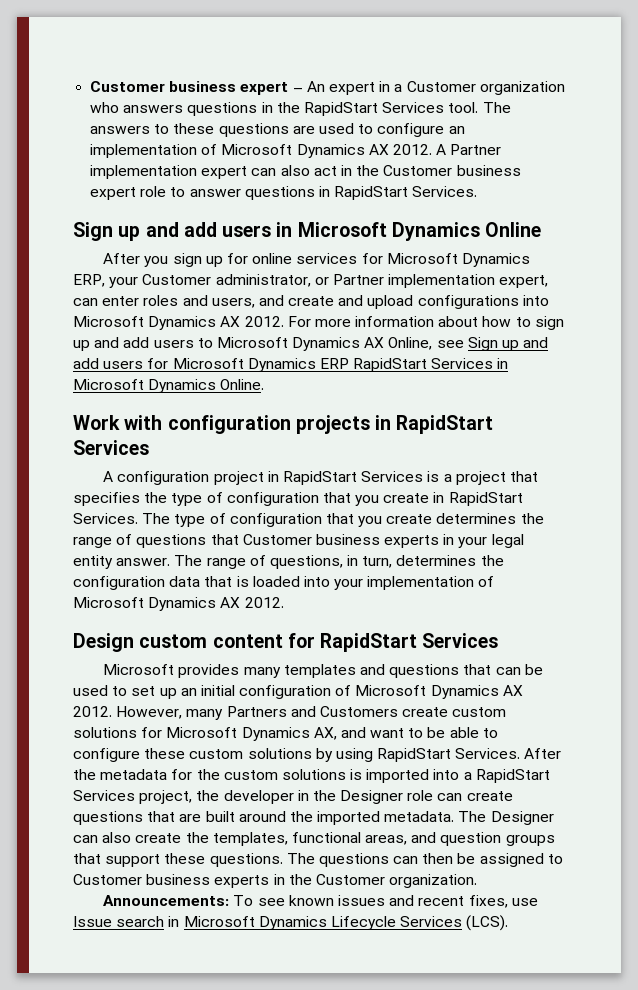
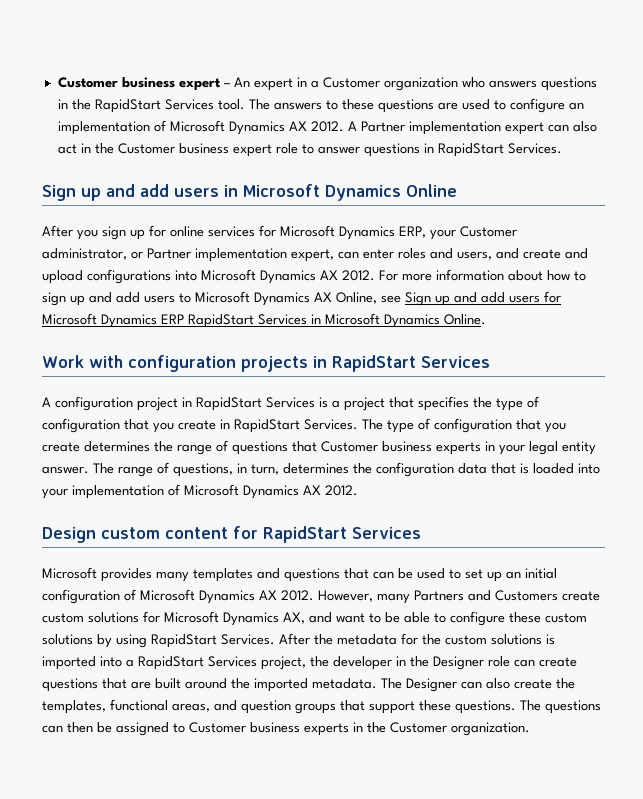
- Announcements: To see known issues and recent fixes, use Issue search in Microsoft Dynamics Lifecycle Services (LCS).

